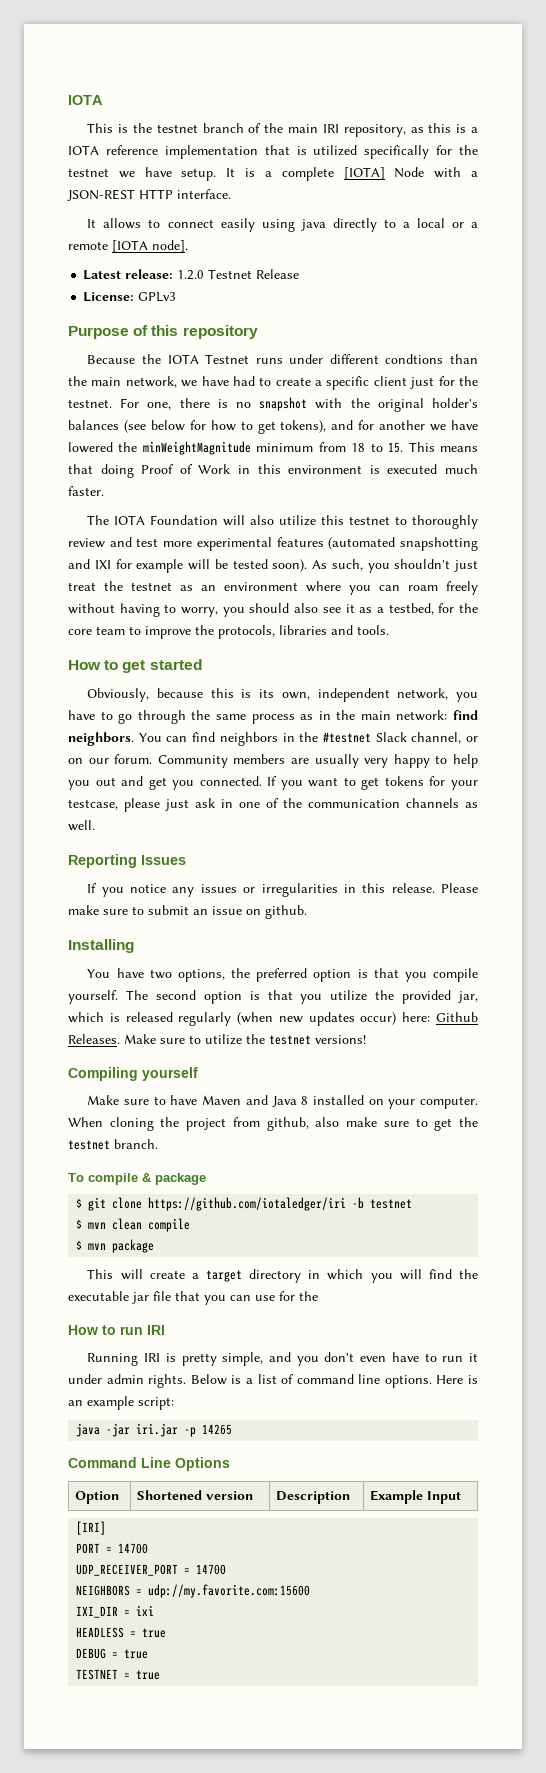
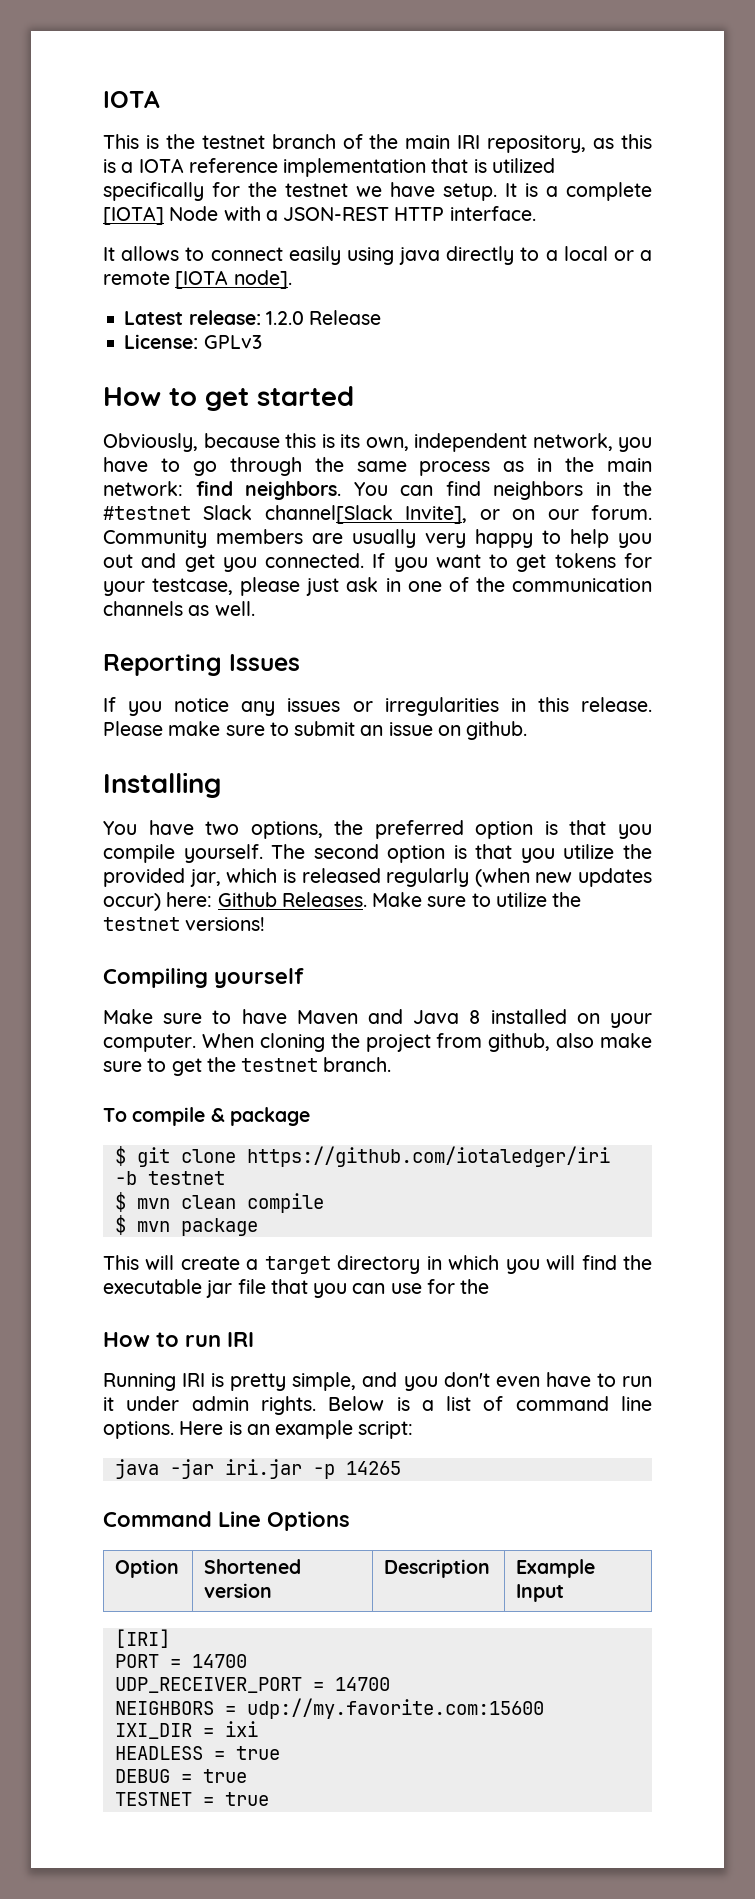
- Latest release: 1.2.0 Testnet Release
+ Latest release: 1.2.0 Release
- Purpose of this repository
- Because the IOTA Testnet runs under different condtions than the main network, we have had to create a specific client just for the testnet. For one, there is no snapshot with the original holder's balances (see below for how to get tokens), and for another we have lowered the minWeightMagnitude minimum from 18 to 15. This means that doing Proof of Work in this environment is executed much faster.
- The IOTA Foundation will also utilize this testnet to thoroughly review and test more experimental features (automated snapshotting and IXI for example will be tested soon). As such, you shouldn't just treat the testnet as an environment where you can roam freely without having to worry, you should also see it as a testbed, for the core team to improve the protocols, libraries and tools.
- You can find neighbors in the #testnet Slack channel, or on our forum.
+ You can find neighbors in the #testnet Slack channel[Slack Invite], or on our forum.

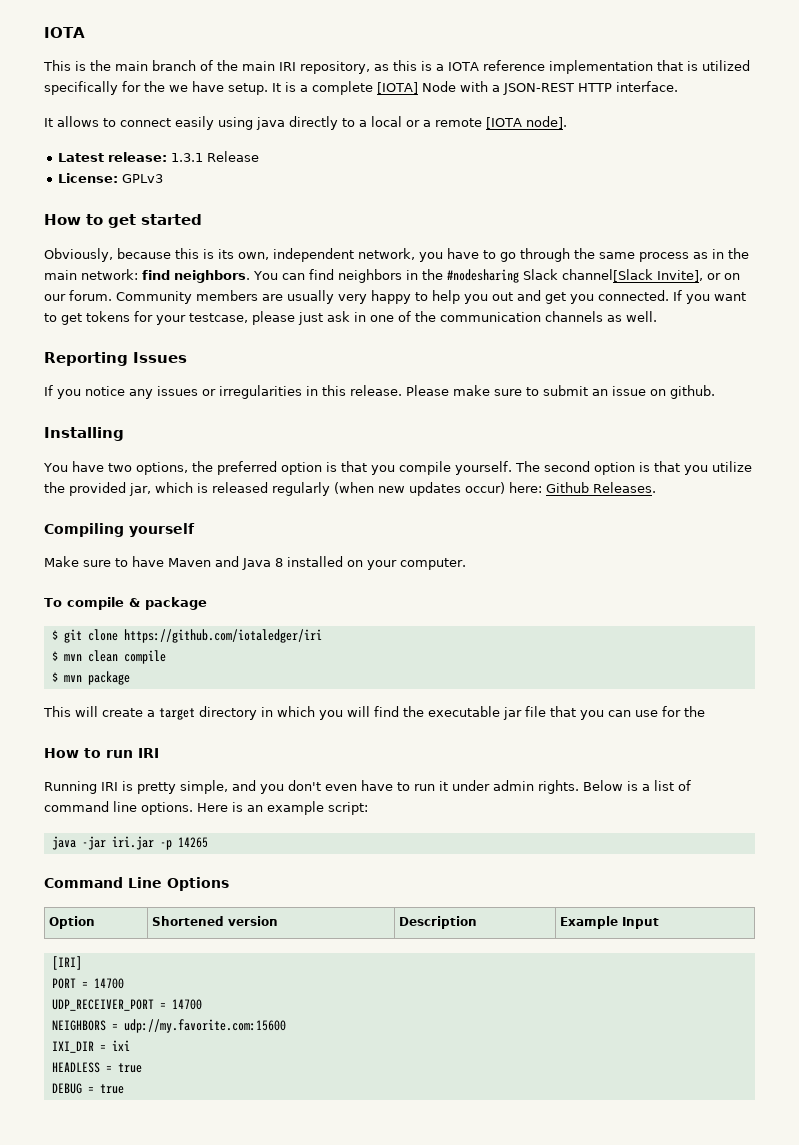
- This is the testnet branch of the main IRI repository, as this is a IOTA reference implementation that is utilized specifically for the testnet we have setup.
+ This is the main branch of the main IRI repository, as this is a IOTA reference implementation that is utilized specifically for the we have setup.
- Latest release: 1.2.0 Release
+ Latest release: 1.3.1 Release
- You can find neighbors in the #testnet Slack channel[Slack Invite], or on our forum.
+ You can find neighbors in the #nodesharing Slack channel[Slack Invite], or on our forum.
- Make sure to utilize the testnet versions!
- When cloning the project from github, also make sure to get the testnet branch.
- $ git clone https://github.com/iotaledger/iri -b testnet
+ $ git clone https://github.com/iotaledger/iri
- TESTNET = true

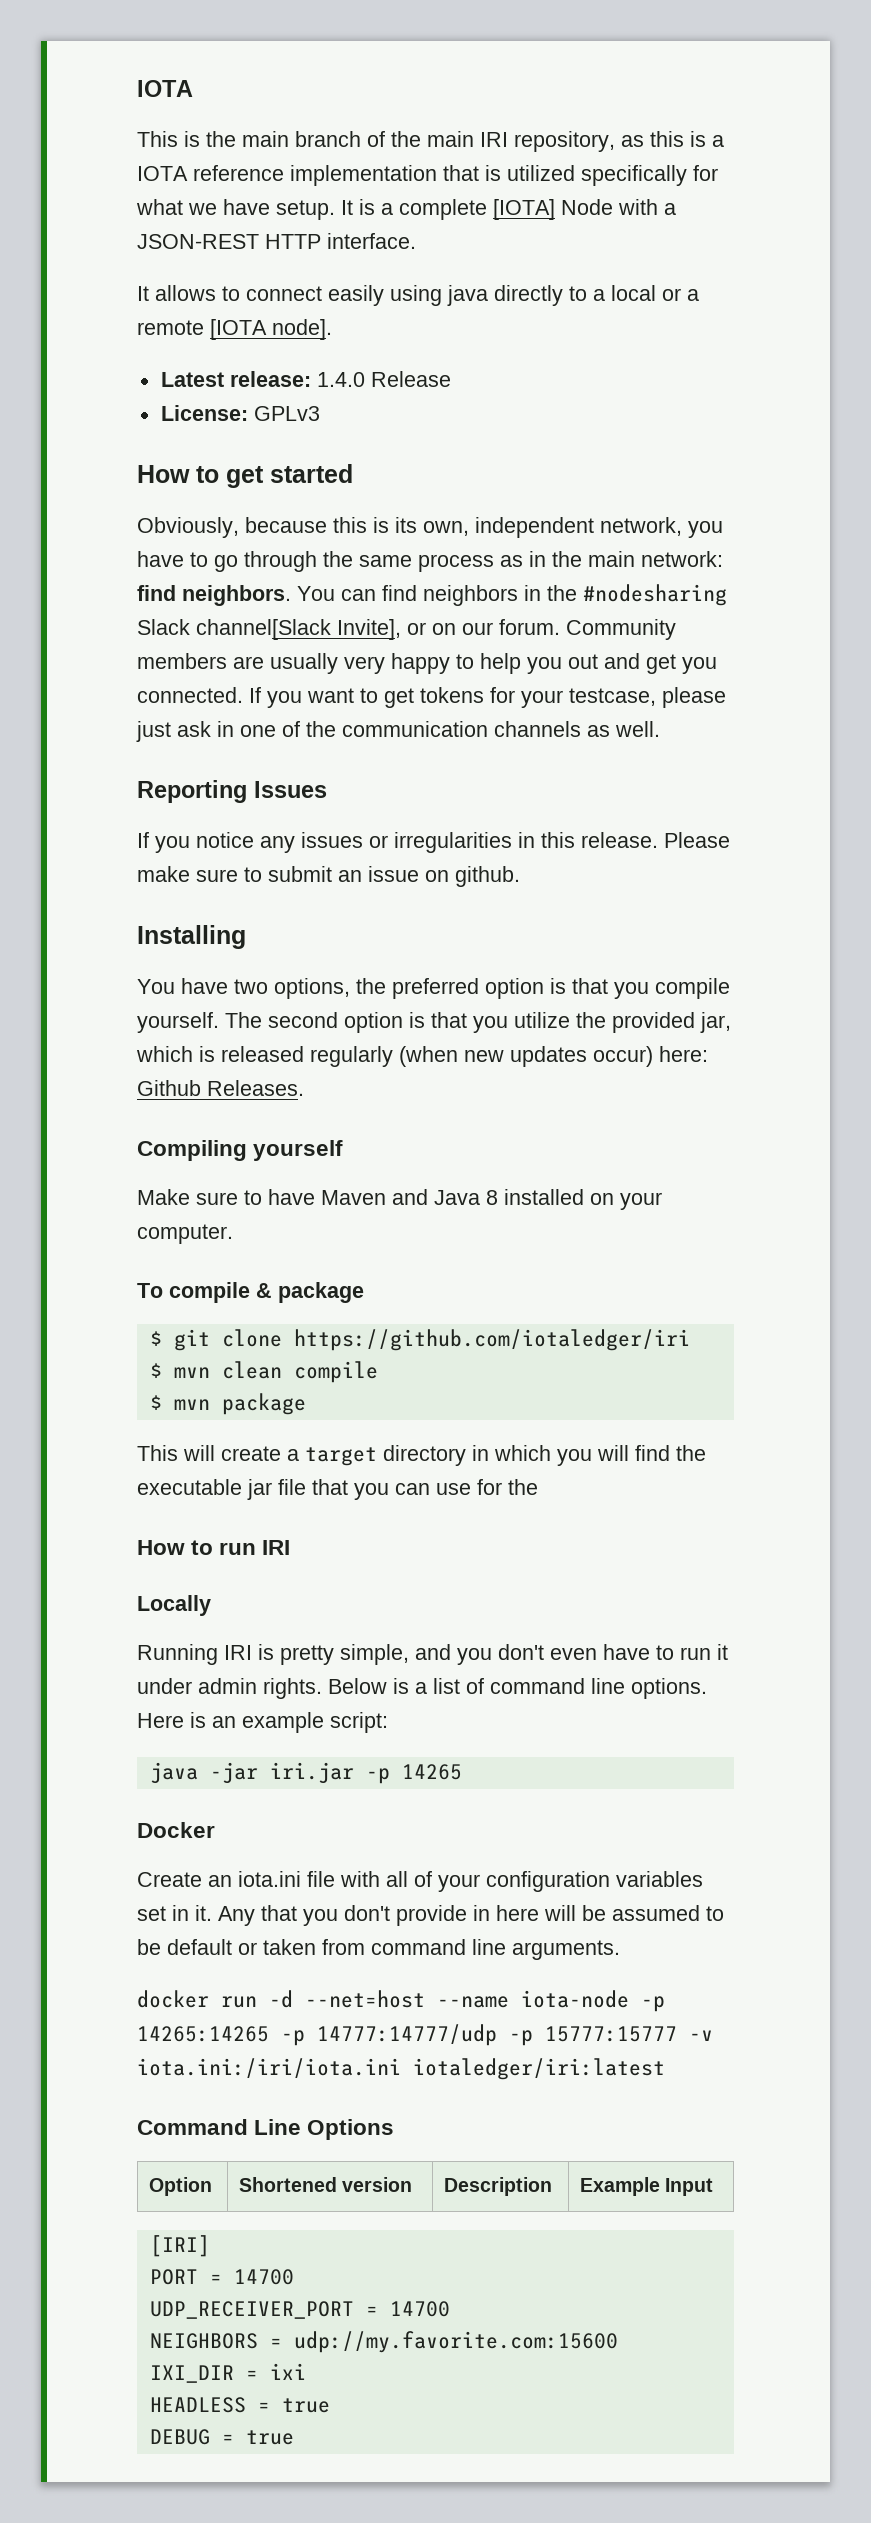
- This is the main branch of the main IRI repository, as this is a IOTA reference implementation that is utilized specifically for the we have setup.
+ This is the main branch of the main IRI repository, as this is a IOTA reference implementation that is utilized specifically for what we have setup.
- Latest release: 1.3.1 Release
+ Latest release: 1.4.0 Release
+ Locally
+ Docker
+ Create an iota.ini file with all of your configuration variables set in it. Any that you don't provide in here will be assumed to be default or taken from command line arguments.
+ docker run -d --net=host --name iota-node -p 14265:14265 -p 14777:14777/udp -p 15777:15777 -v iota.ini:/iri/iota.ini iotaledger/iri:latest

